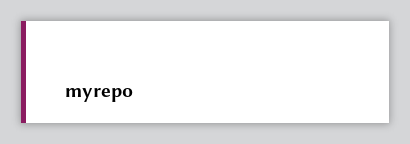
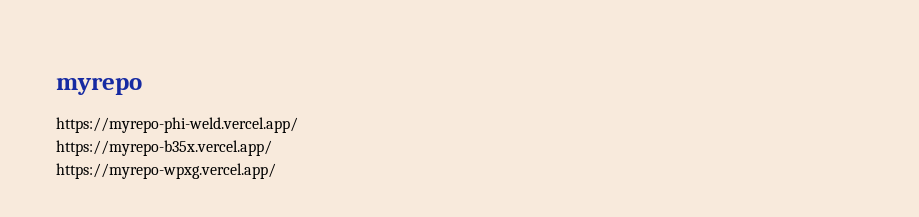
+ https://myrepo-phi-weld.vercel.app/
+ https://myrepo-b35x.vercel.app/
+ https://myrepo-wpxg.vercel.app/

